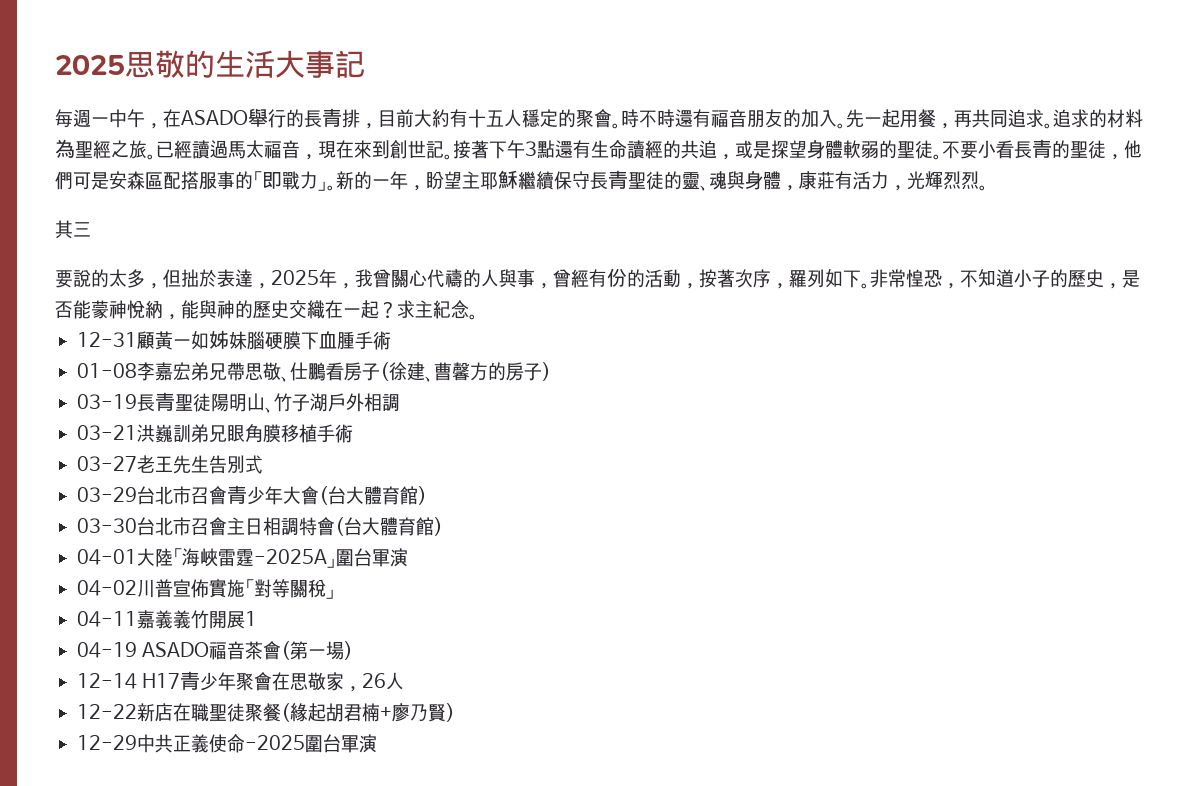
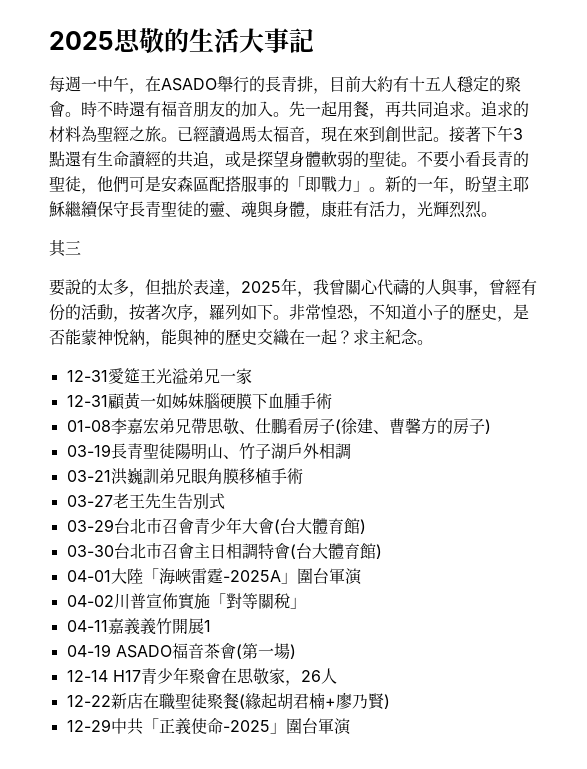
+ 12-31愛筵王光溢弟兄一家
- 12-29中共正義使命-2025圍台軍演
+ 12-29中共「正義使命-2025」圍台軍演

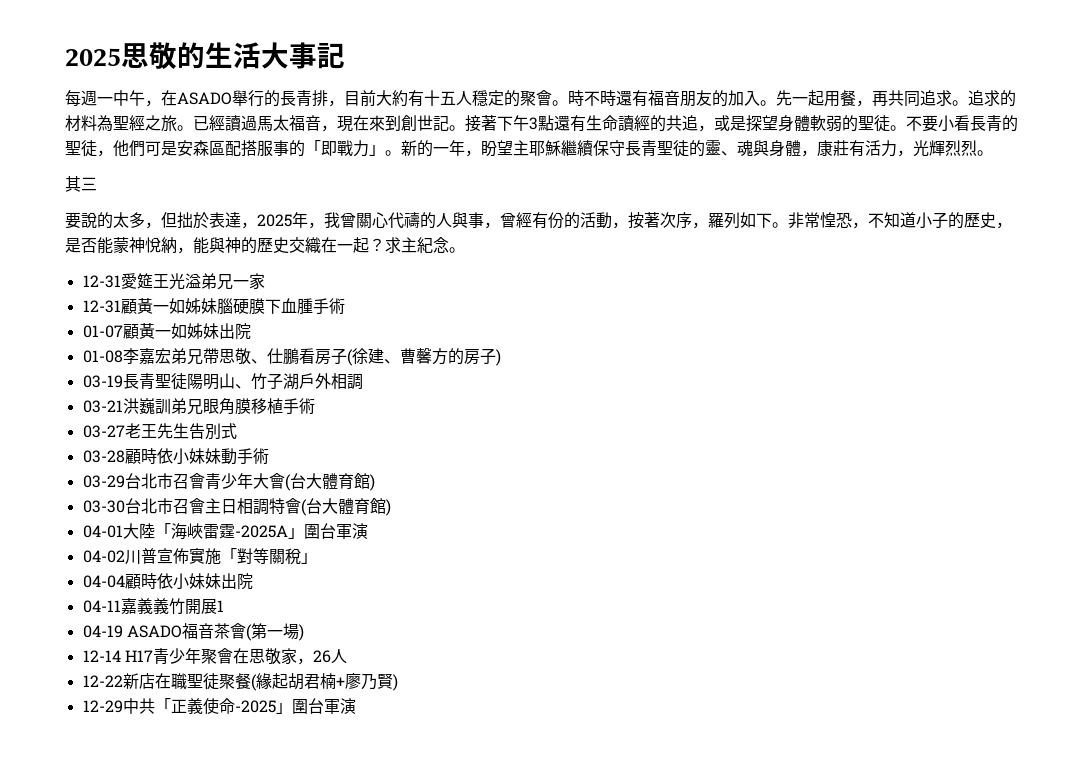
+ 01-07顧黃一如姊妹出院
+ 03-28顧時依小妹妹動手術
+ 04-04顧時依小妹妹出院

